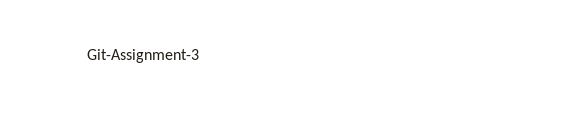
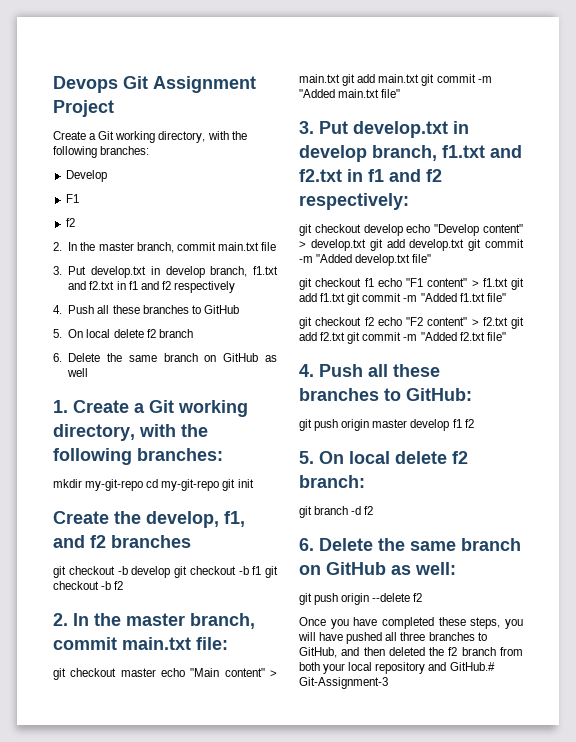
- Git-Assignment-3
+ Devops Git Assignment Project
+ Create a Git working directory, with the following branches:
+ Develop
+ F1
+ f2
+ 2. In the master branch, commit main.txt file
+ 3. Put develop.txt in develop branch, f1.txt and f2.txt in f1 and f2 respectively
+ 4. Push all these branches to GitHub
+ 5. On local delete f2 branch
+ 6. Delete the same branch on GitHub as well
+ 1. Create a Git working directory, with the following branches:
+ mkdir my-git-repo cd my-git-repo git init
+ Create the develop, f1, and f2 branches
+ git checkout -b develop git checkout -b f1 git checkout -b f2
+ 2. In the master branch, commit main.txt file:
+ git checkout master echo "Main content" > main.txt git add main.txt git commit -m "Added main.txt file"
+ 3. Put develop.txt in develop branch, f1.txt and f2.txt in f1 and f2 respectively:
+ git checkout develop echo "Develop content" > develop.txt git add develop.txt git commit -m "Added develop.txt file"
+ git checkout f1 echo "F1 content" > f1.txt git add f1.txt git commit -m "Added f1.txt file"
+ git checkout f2 echo "F2 content" > f2.txt git add f2.txt git commit -m "Added f2.txt file"
+ 4. Push all these branches to GitHub:
+ git push origin master develop f1 f2
+ 5. On local delete f2 branch:
+ git branch -d f2
+ 6. Delete the same branch on GitHub as well:
+ git push origin --delete f2
+ Once you have completed these steps, you will have pushed all three branches to GitHub, and then deleted the f2 branch from both your local repository and GitHub.# Git-Assignment-3

